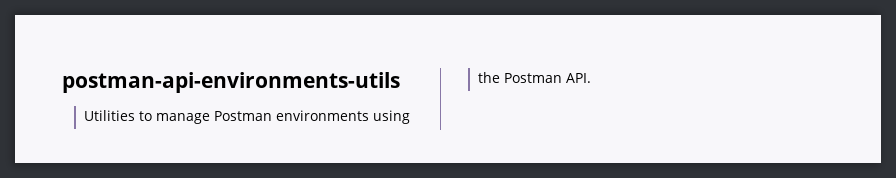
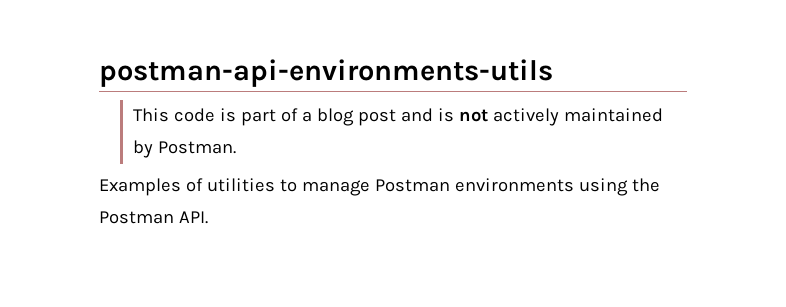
- Utilities to manage Postman environments using the Postman API.
+ This code is part of a blog post and is not actively maintained by Postman.
+ Examples of utilities to manage Postman environments using the Postman API.

